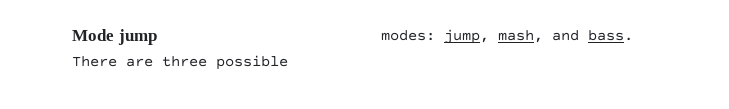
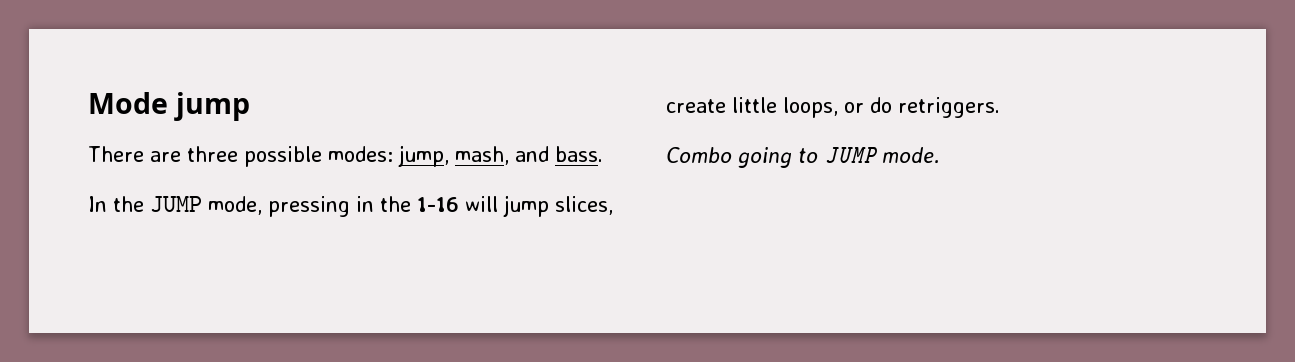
+ In the JUMP mode, pressing in the 1-16 will jump slices, create little loops, or do retriggers.
+ Combo going to JUMP mode.

